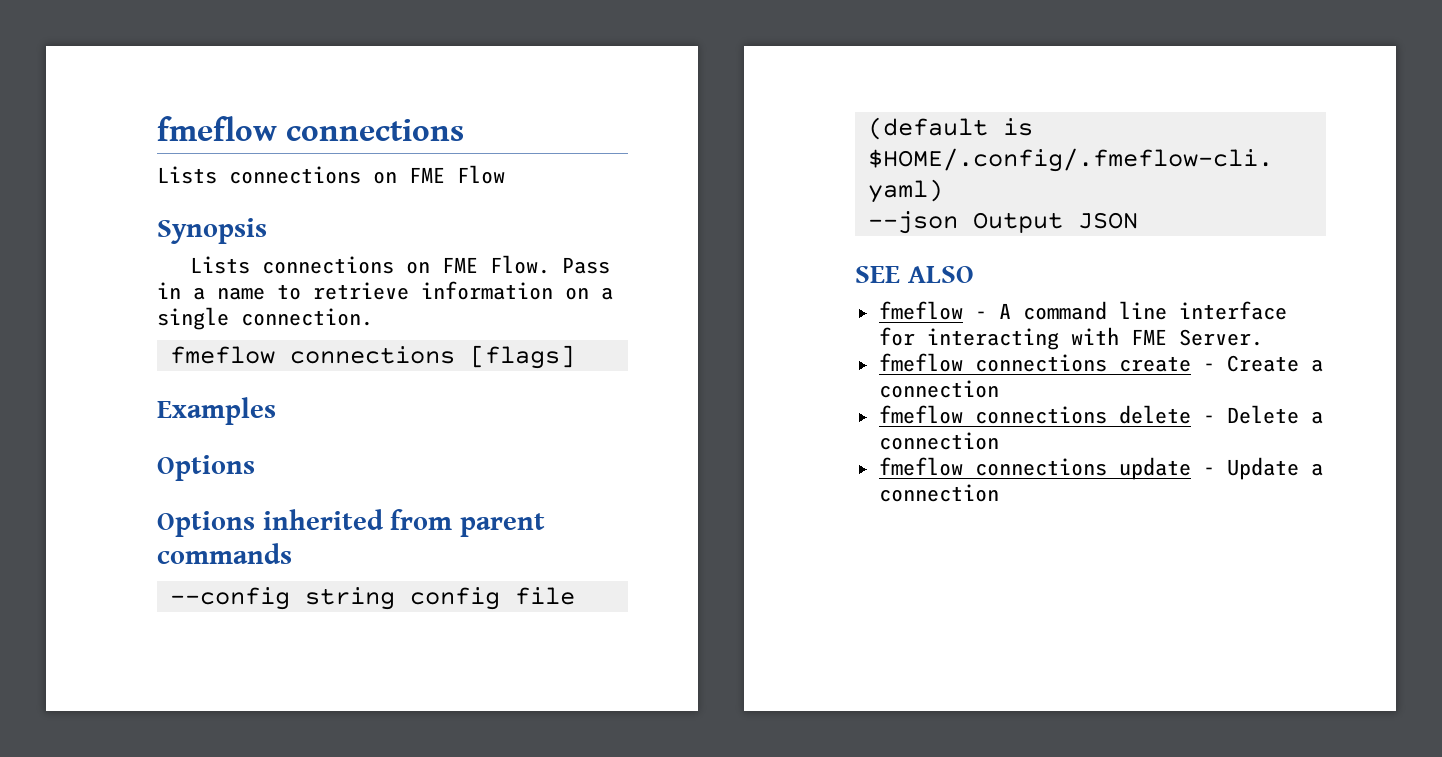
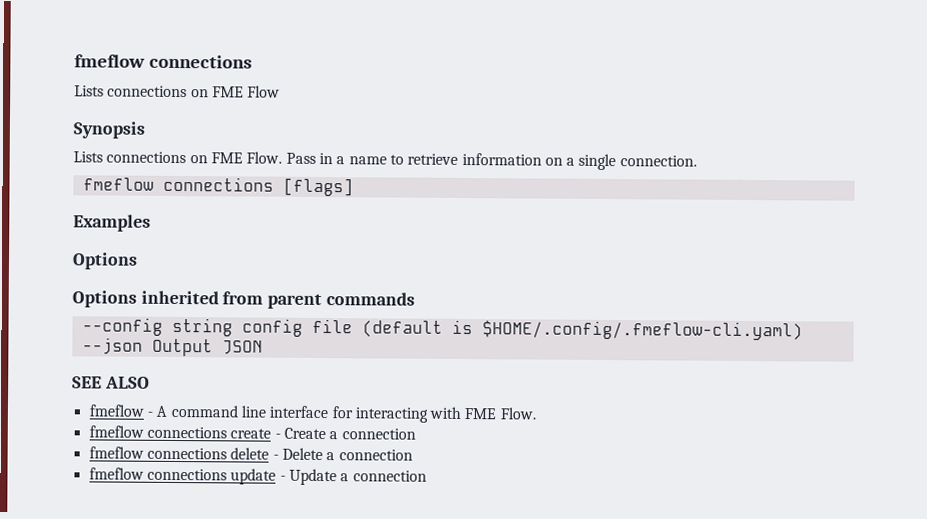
- fmeflow - A command line interface for interacting with FME Server.
+ fmeflow - A command line interface for interacting with FME Flow.

